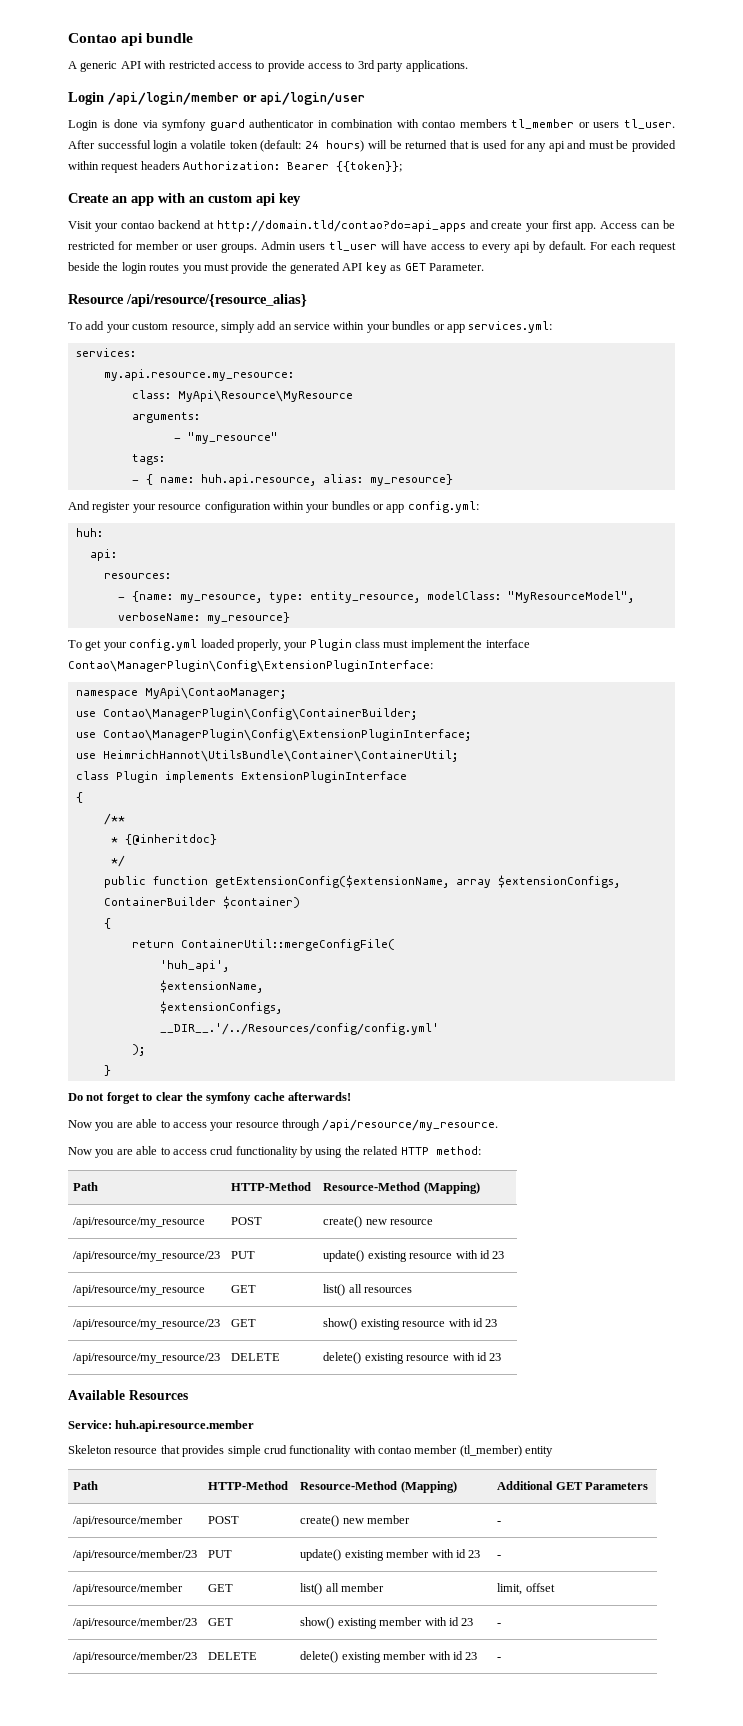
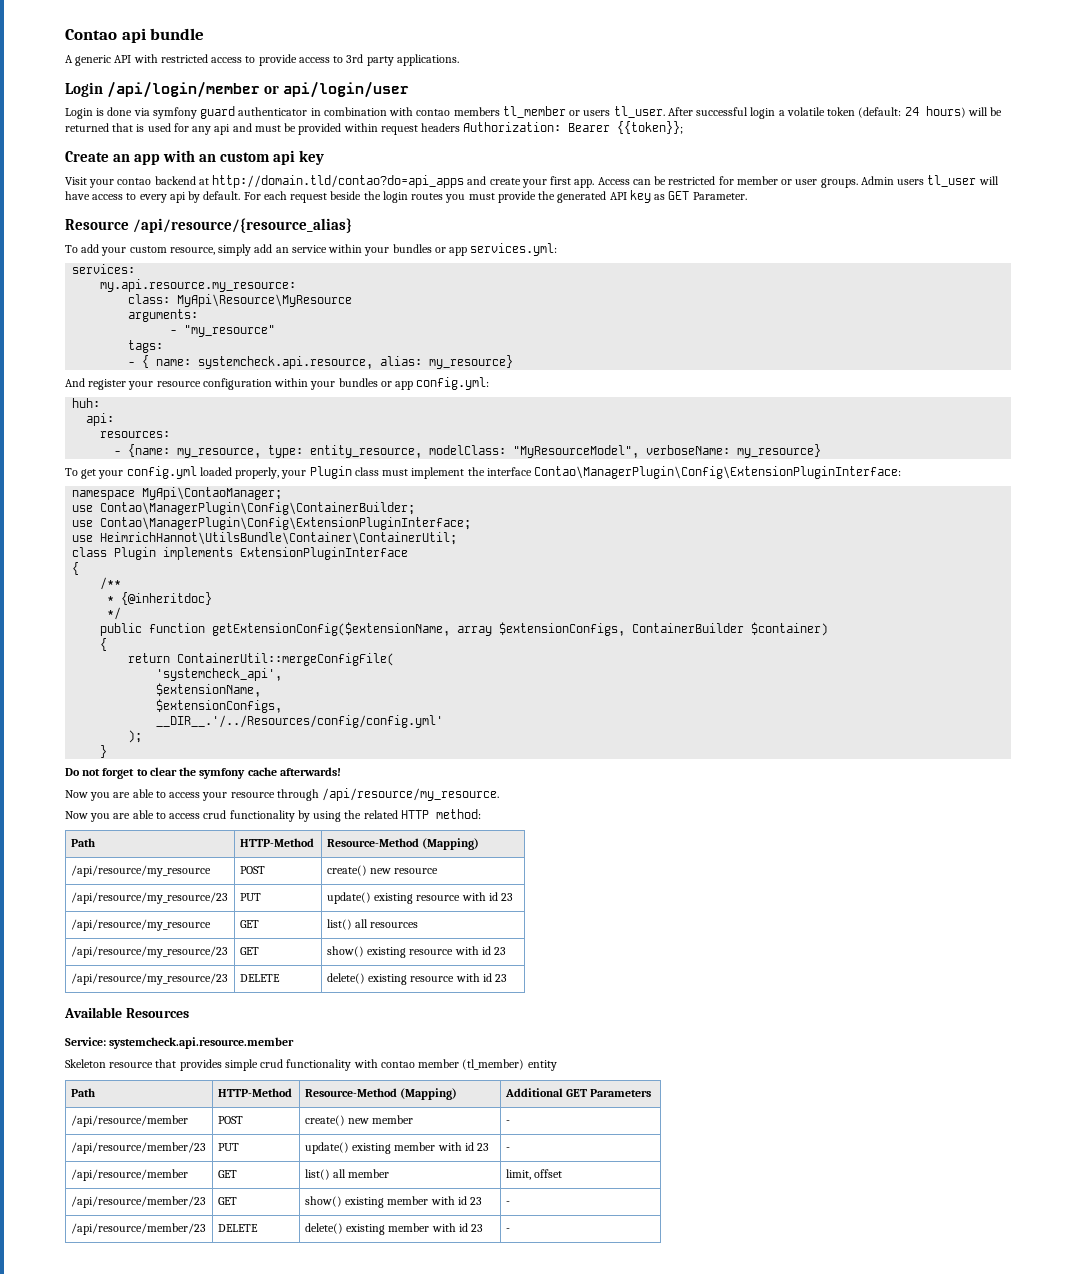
- - { name: huh.api.resource, alias: my_resource}
+ - { name: systemcheck.api.resource, alias: my_resource}
- 'huh_api',
+ 'systemcheck_api',
- Service: huh.api.resource.member
+ Service: systemcheck.api.resource.member

